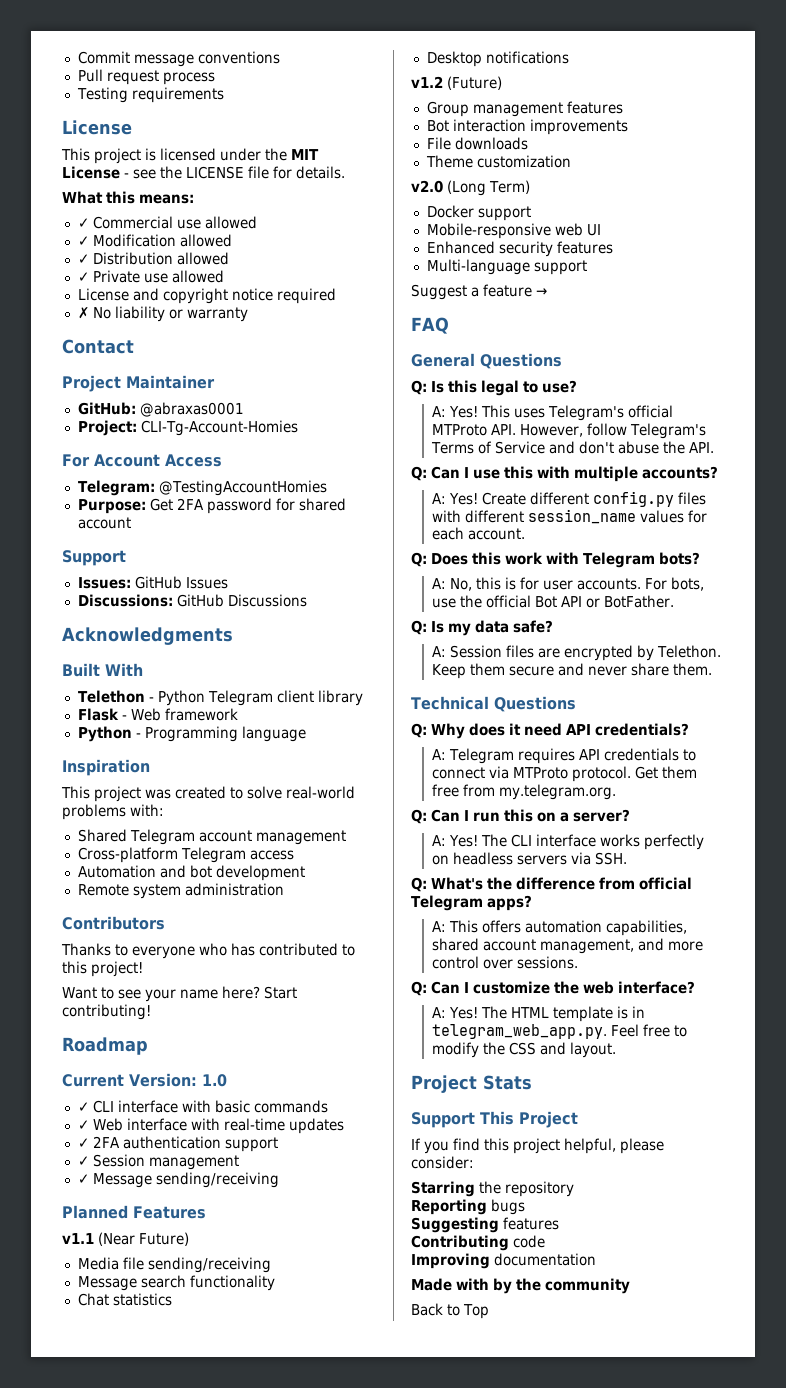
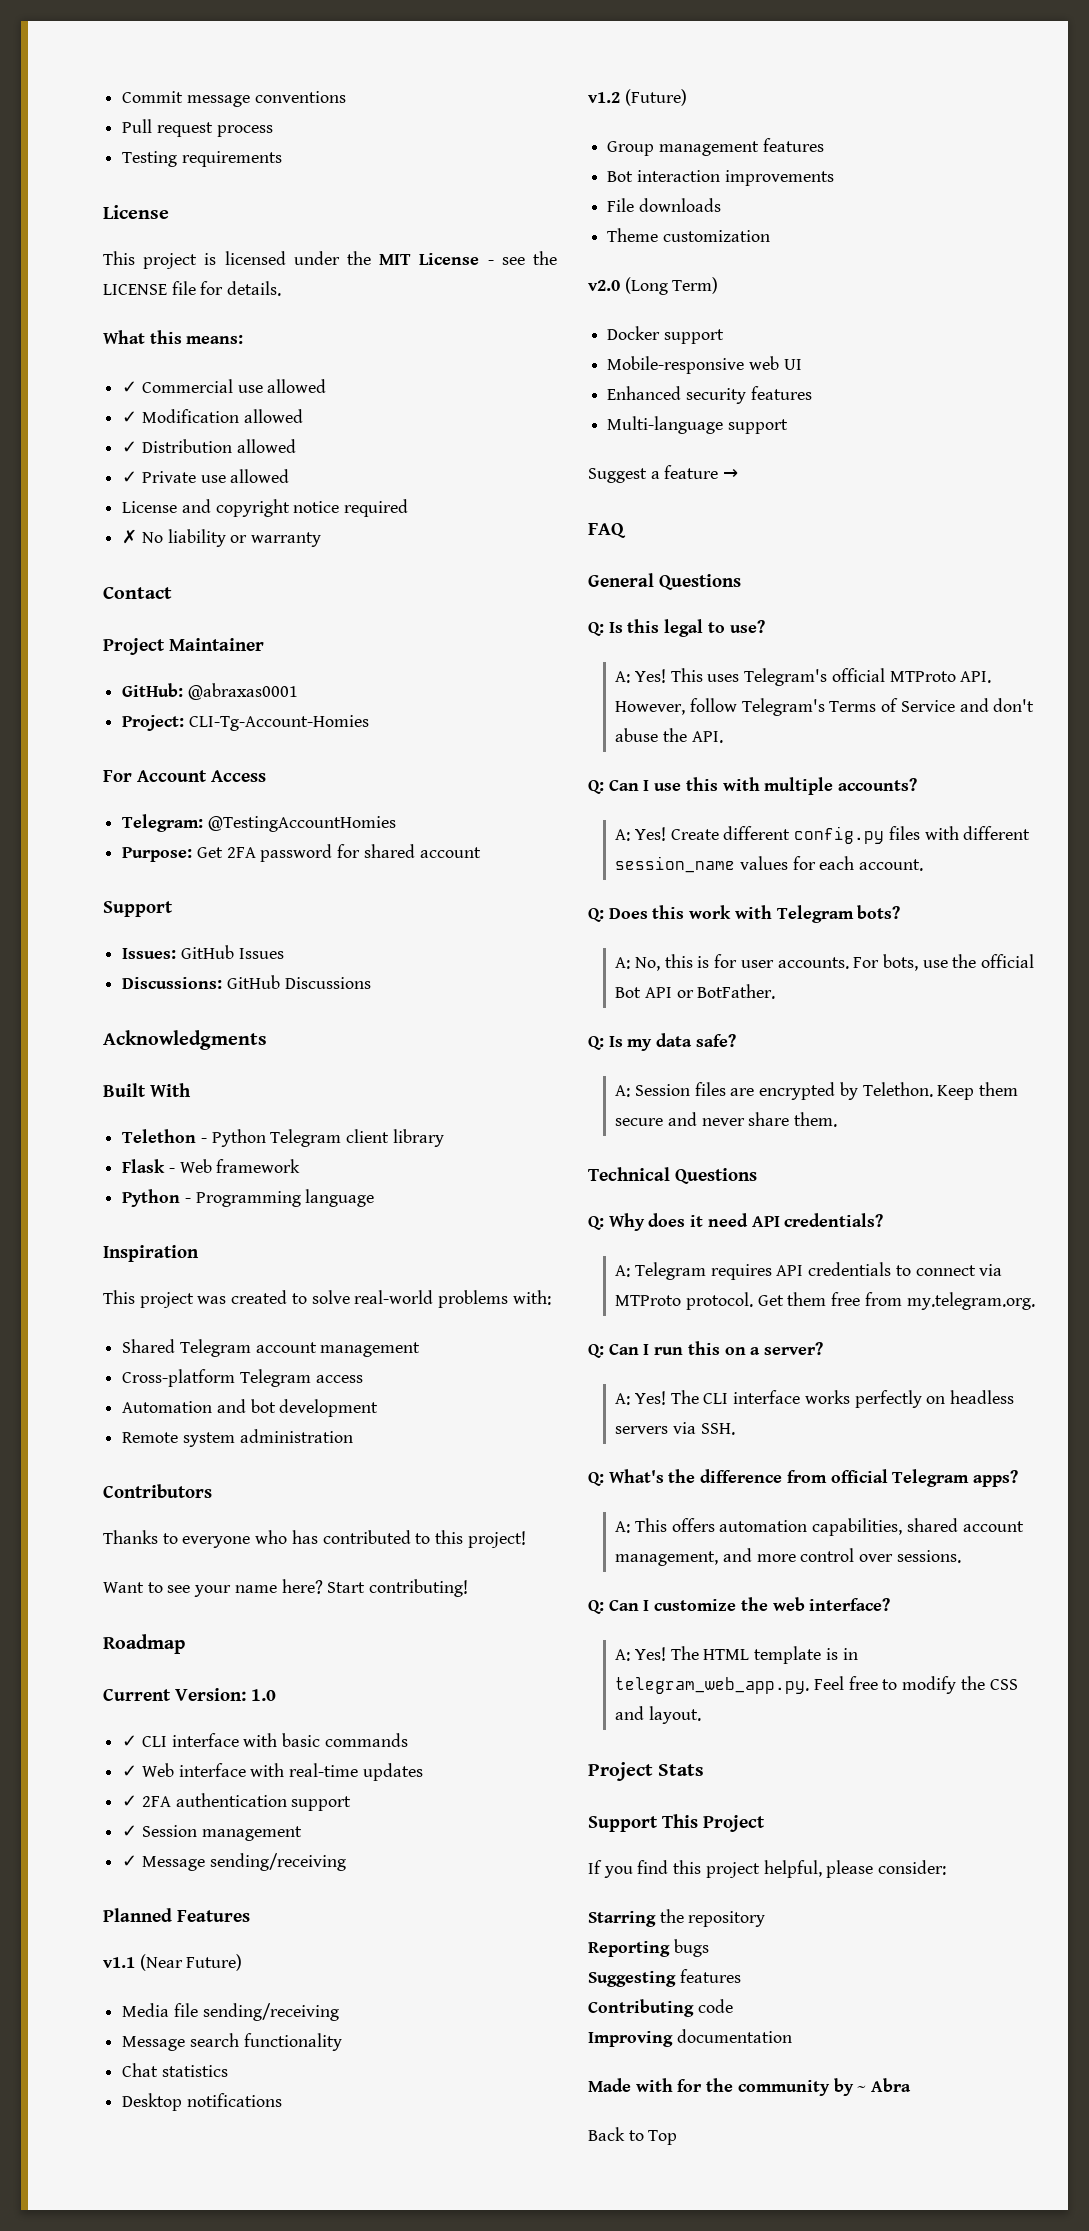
- Made with by the community
+ Made with for the community by ~ Abra

